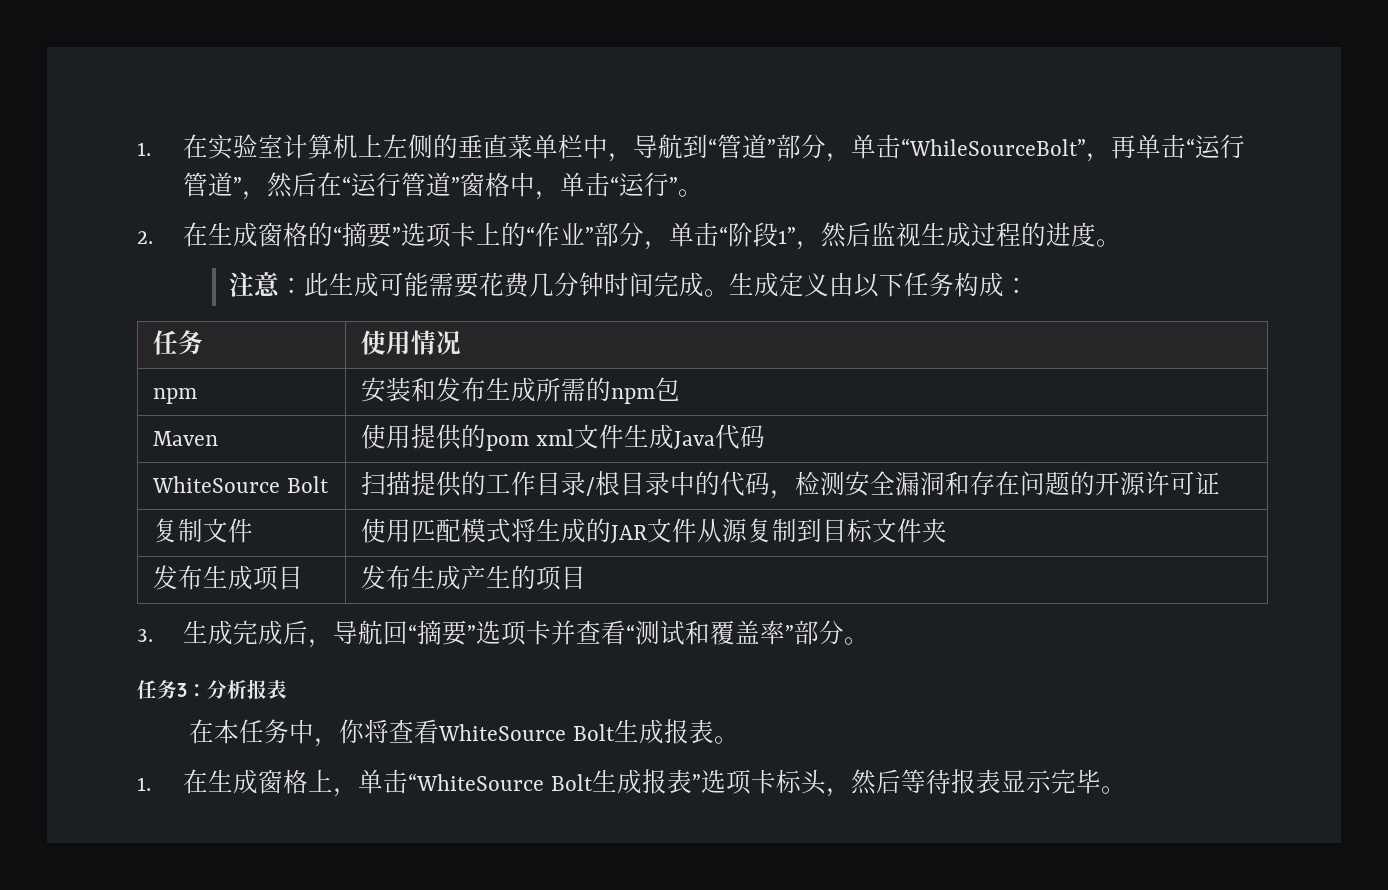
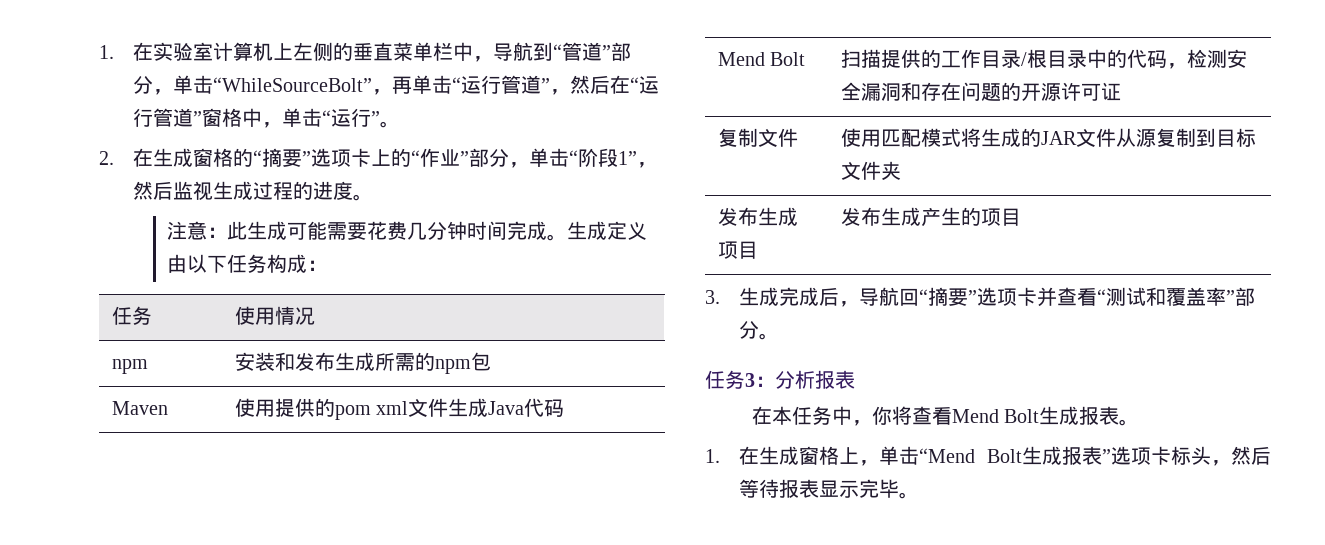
- WhiteSource Bolt | 扫描提供的工作目录/根目录中的代码，检测安全漏洞和存在问题的开源许可证
+ Mend Bolt | 扫描提供的工作目录/根目录中的代码，检测安全漏洞和存在问题的开源许可证
- 在本任务中，你将查看WhiteSource Bolt生成报表。
+ 在本任务中，你将查看Mend Bolt生成报表。
- 1.在生成窗格上，单击“WhiteSource Bolt生成报表”选项卡标头，然后等待报表显示完毕。
+ 1.在生成窗格上，单击“Mend Bolt生成报表”选项卡标头，然后等待报表显示完毕。

